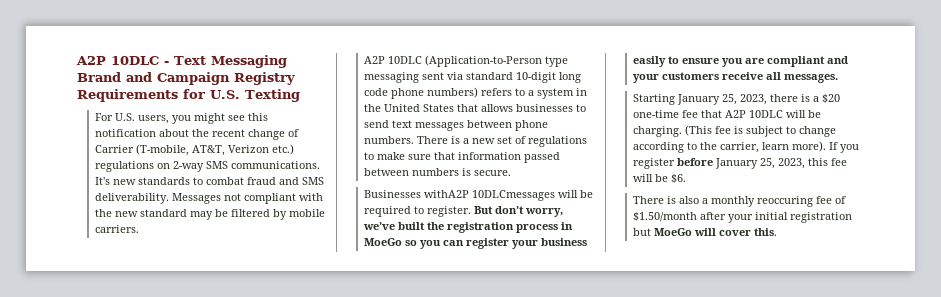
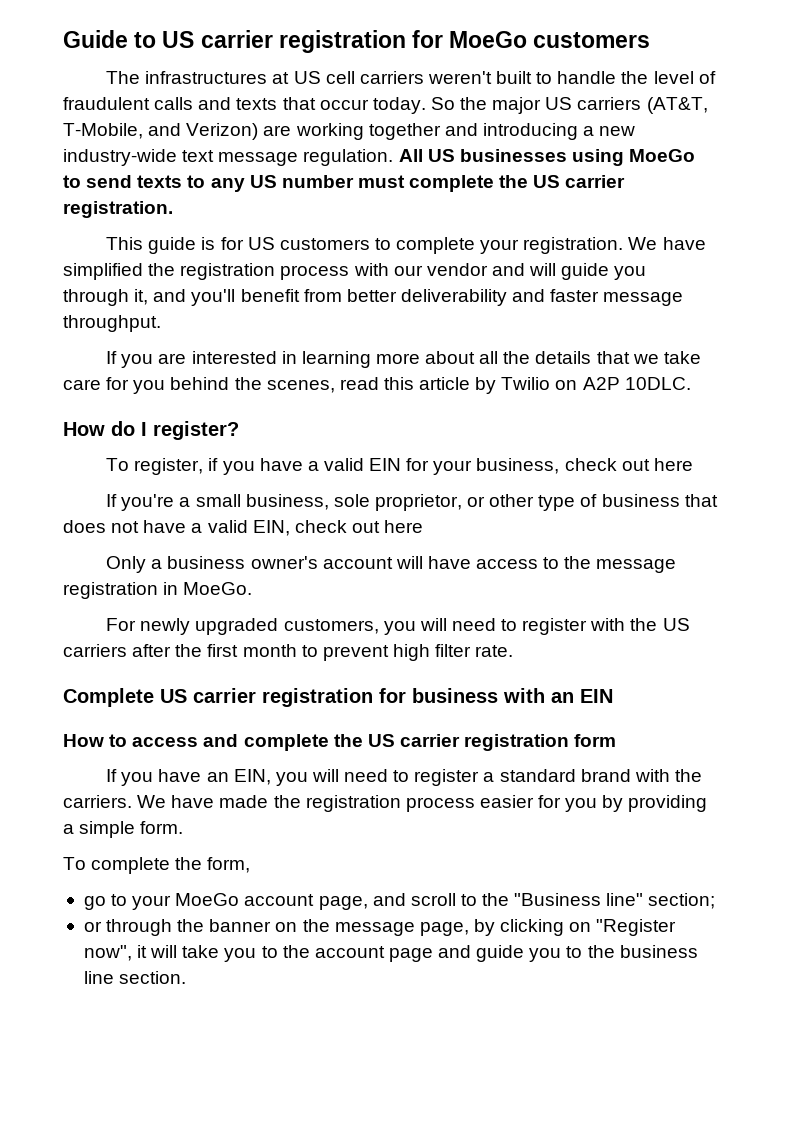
- A2P 10DLC - Text Messaging Brand and Campaign Registry Requirements for U.S. Texting
- For U.S. users, you might see this notification about the recent change of Carrier (T-mobile, AT&T, Verizon etc.) regulations on 2-way SMS communications. It's new standards to combat fraud and SMS deliverability. Messages not compliant with the new standard may be filtered by mobile carriers.
- A2P 10DLC (Application-to-Person type messaging sent via standard 10-digit long code phone numbers) refers to a system in the United States that allows businesses to send text messages between phone numbers. There is a new set of regulations to make sure that information passed between numbers is secure.
- Businesses withA2P 10DLCmessages will be required to register. But don’t worry, we’ve built the registration process in MoeGo so you can register your business easily to ensure you are compliant and your customers receive all messages.
- Starting January 25, 2023, there is a $20 one-time fee that A2P 10DLC will be charging. (This fee is subject to change according to the carrier, learn more). If you register before January 25, 2023, this fee will be $6.
- There is also a monthly reoccuring fee of $1.50/month after your initial registration but MoeGo will cover this.
+ Guide to US carrier registration for MoeGo customers
+ The infrastructures at US cell carriers weren't built to handle the level of fraudulent calls and texts that occur today. So the major US carriers (AT&T, T-Mobile, and Verizon) are working together and introducing a new industry-wide text message regulation. All US businesses using MoeGo to send texts to any US number must complete the US carrier registration.
+ This guide is for US customers to complete your registration. We have simplified the registration process with our vendor and will guide you through it, and you'll benefit from better deliverability and faster message throughput.
+ If you are interested in learning more about all the details that we take care for you behind the scenes, read this article by Twilio on A2P 10DLC.
+ How do I register?
+ To register, if you have a valid EIN for your business, check out here
+ If you're a small business, sole proprietor, or other type of business that does not have a valid EIN, check out here
+ Only a business owner's account will have access to the message registration in MoeGo.
+ For newly upgraded customers, you will need to register with the US carriers after the first month to prevent high filter rate.
+ Complete US carrier registration for business with an EIN
+ How to access and complete the US carrier registration form
+ If you have an EIN, you will need to register a standard brand with the carriers. We have made the registration process easier for you by providing a simple form.
+ To complete the form,
+ go to your MoeGo account page, and scroll to the "Business line" section;
+ or through the banner on the message page, by clicking on "Register now", it will take you to the account page and guide you to the business line section.

